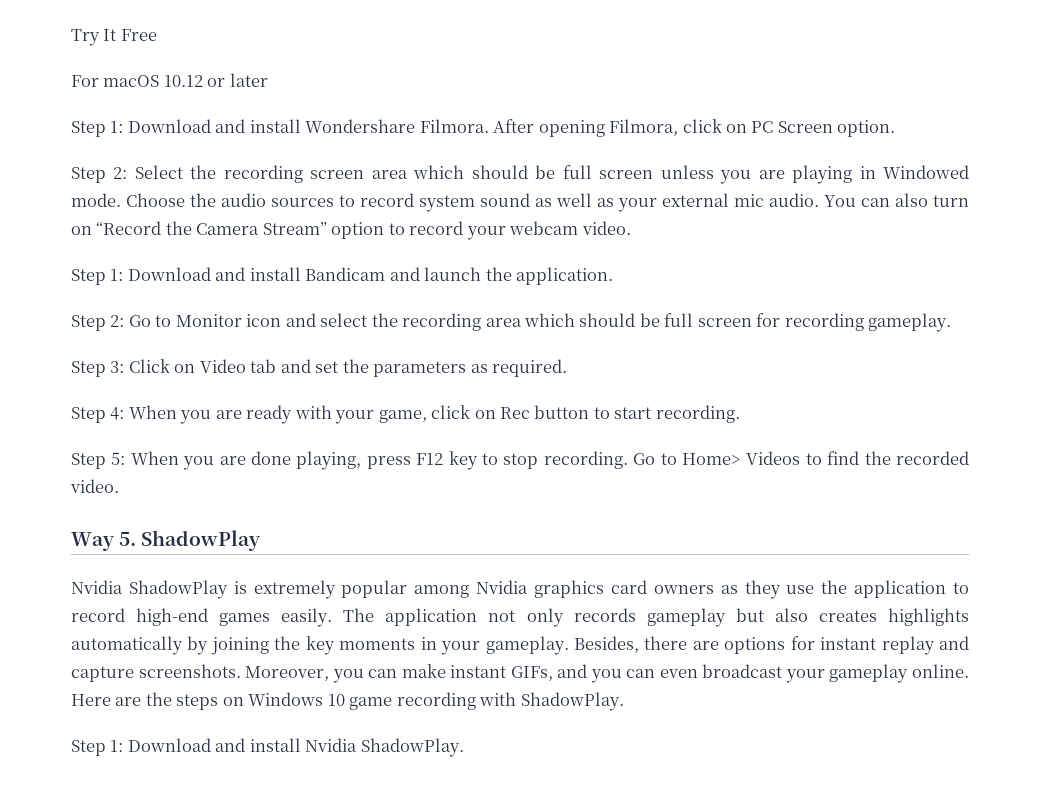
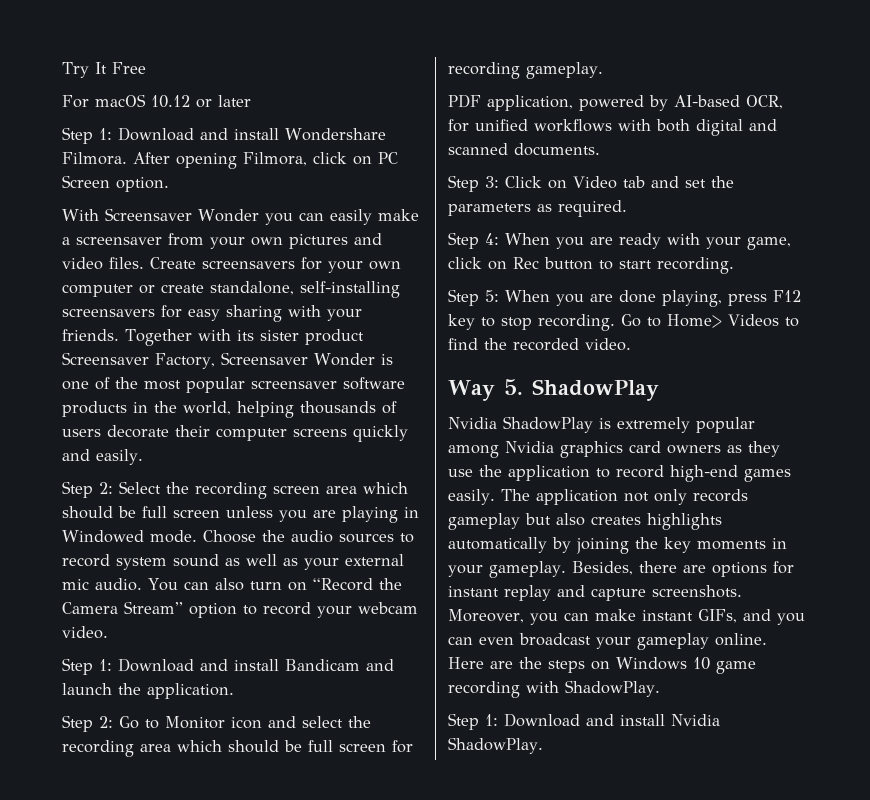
+ With Screensaver Wonder you can easily make a screensaver from your own pictures and video files. Create screensavers for your own computer or create standalone, self-installing screensavers for easy sharing with your friends. Together with its sister product Screensaver Factory, Screensaver Wonder is one of the most popular screensaver software products in the world, helping thousands of users decorate their computer screens quickly and easily.
+ PDF application, powered by AI-based OCR, for unified workflows with both digital and scanned documents.

